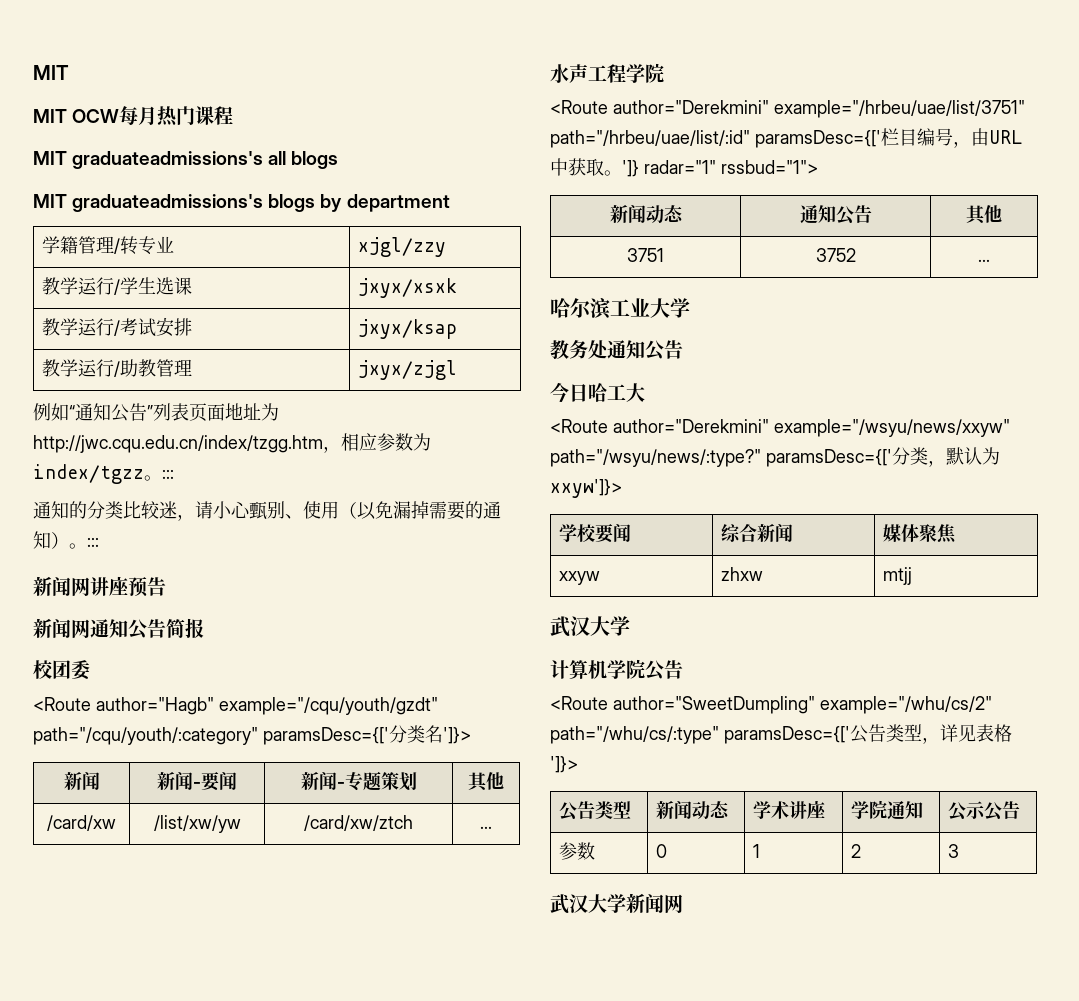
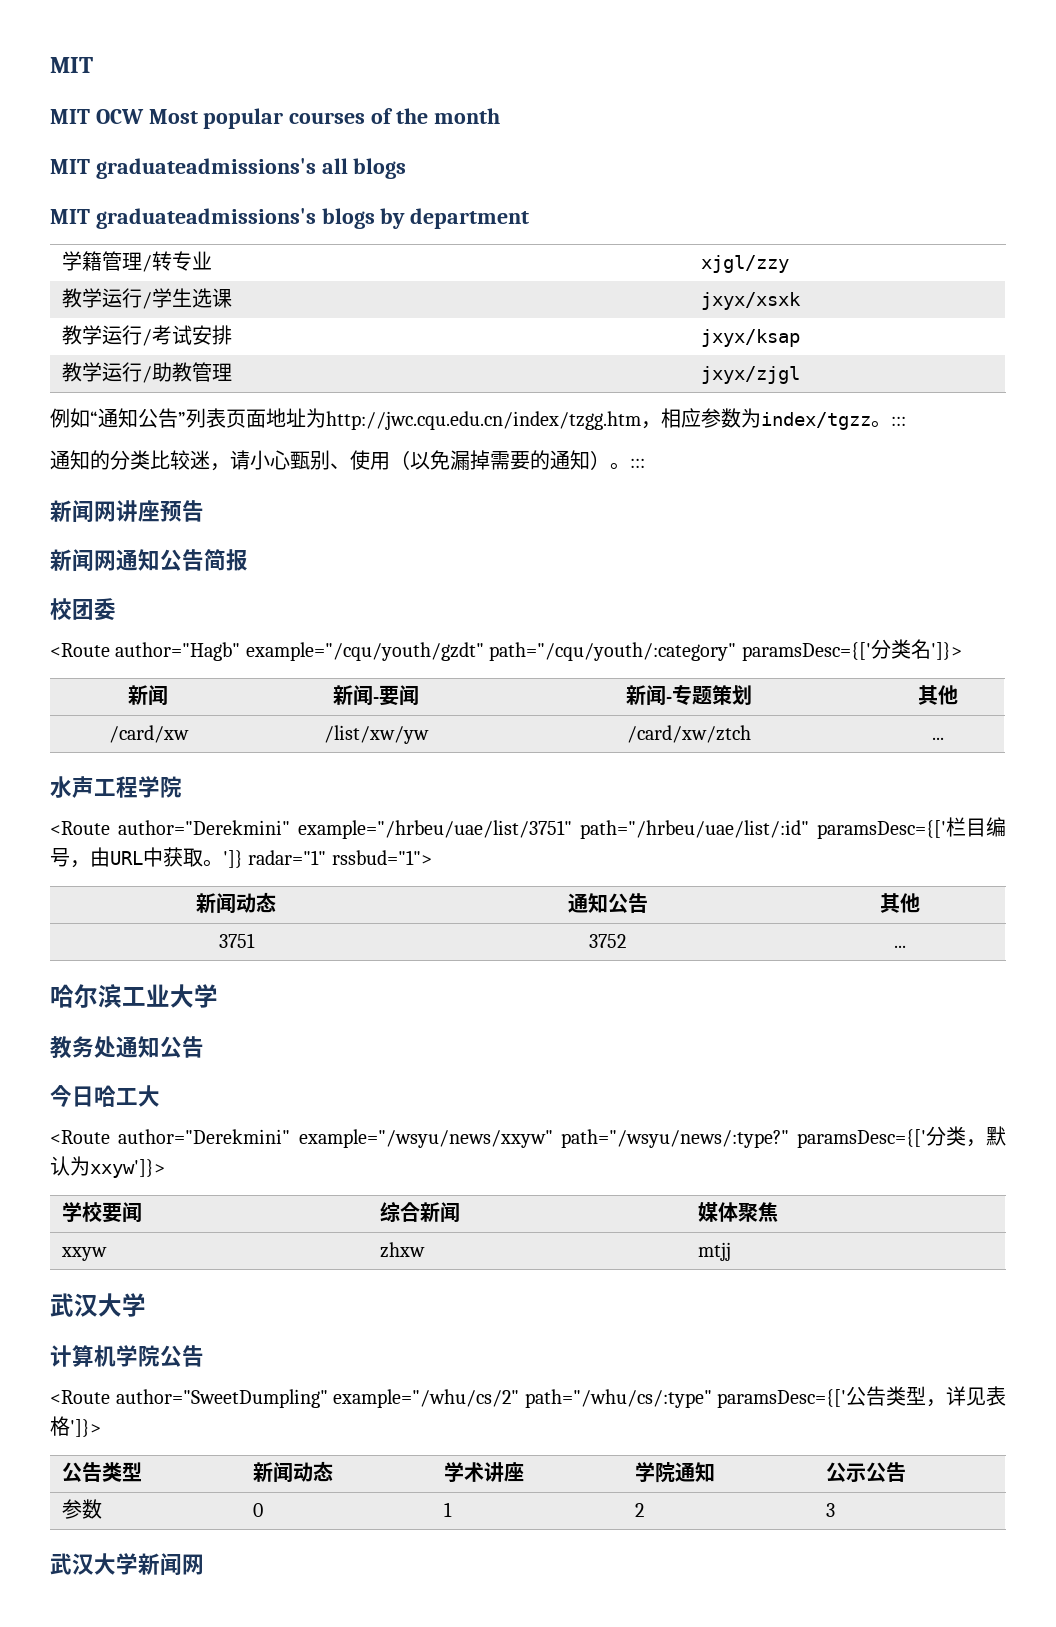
- MIT OCW每月热门课程
+ MIT OCW Most popular courses of the month

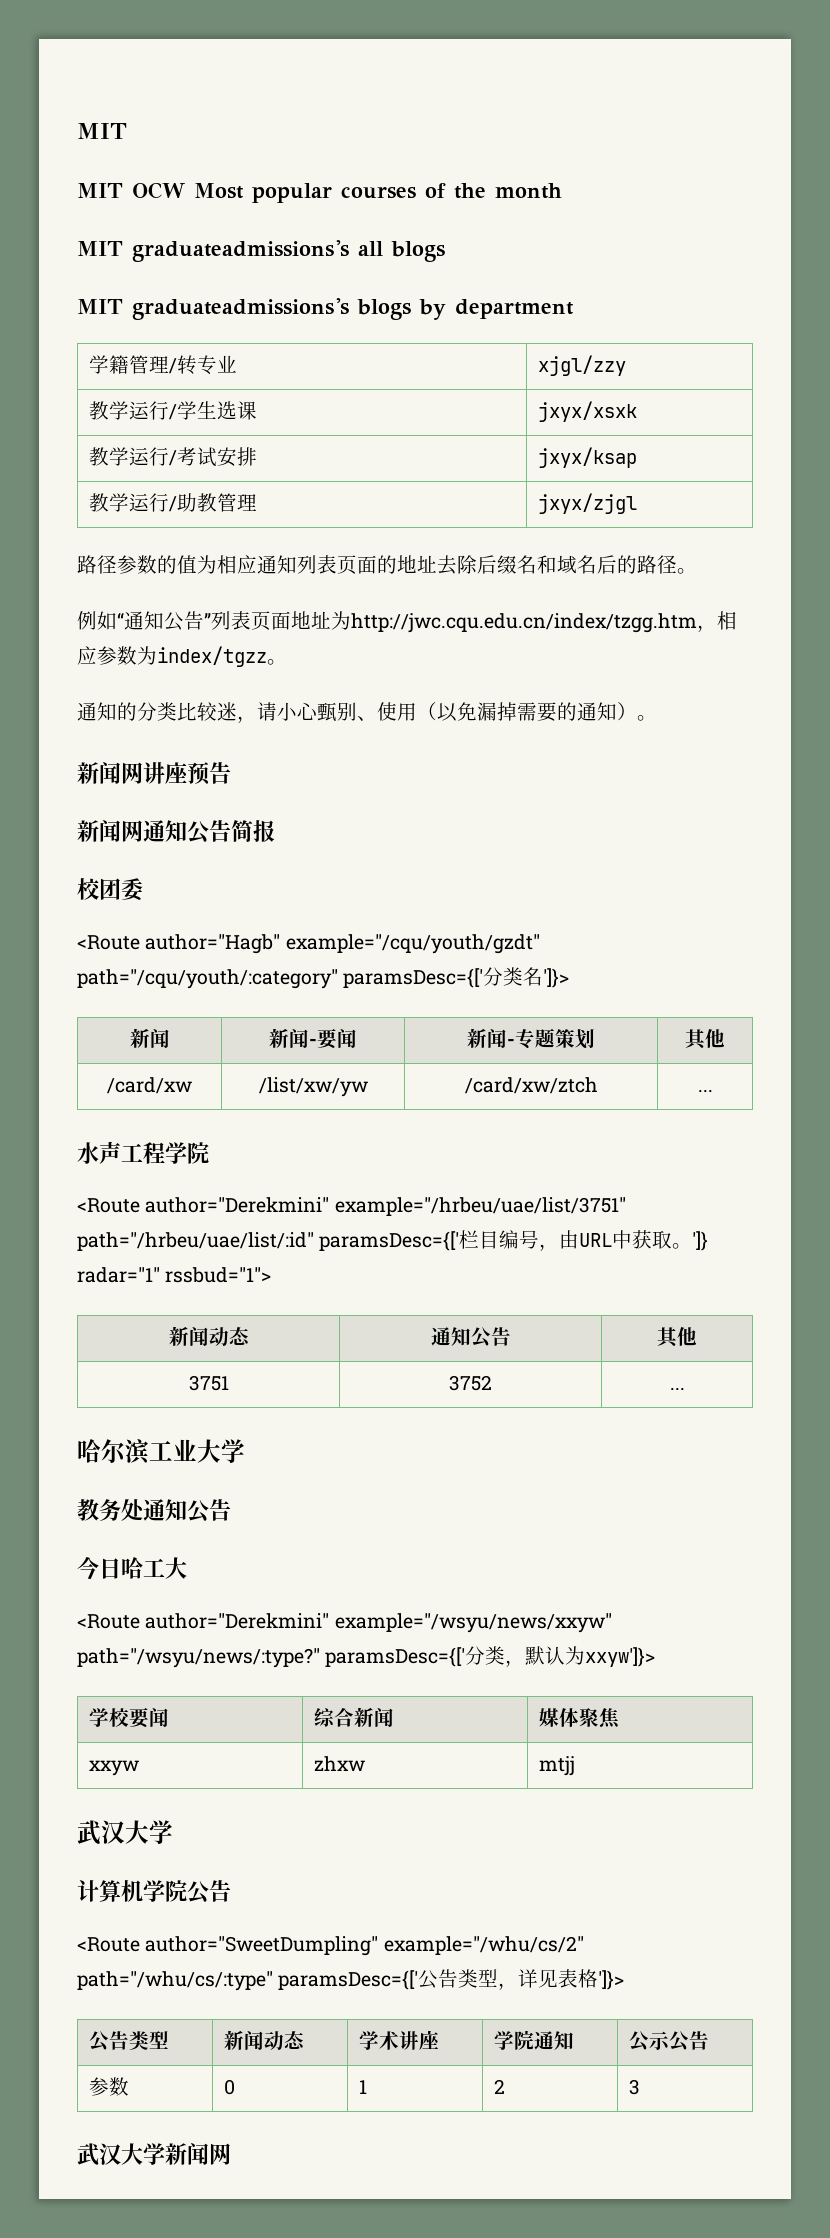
+ 路径参数的值为相应通知列表页面的地址去除后缀名和域名后的路径。
- 例如“通知公告”列表页面地址为http://jwc.cqu.edu.cn/index/tzgg.htm，相应参数为index/tgzz。:::
+ 例如“通知公告”列表页面地址为http://jwc.cqu.edu.cn/index/tzgg.htm，相应参数为index/tgzz。
- 通知的分类比较迷，请小心甄别、使用（以免漏掉需要的通知）。:::
+ 通知的分类比较迷，请小心甄别、使用（以免漏掉需要的通知）。

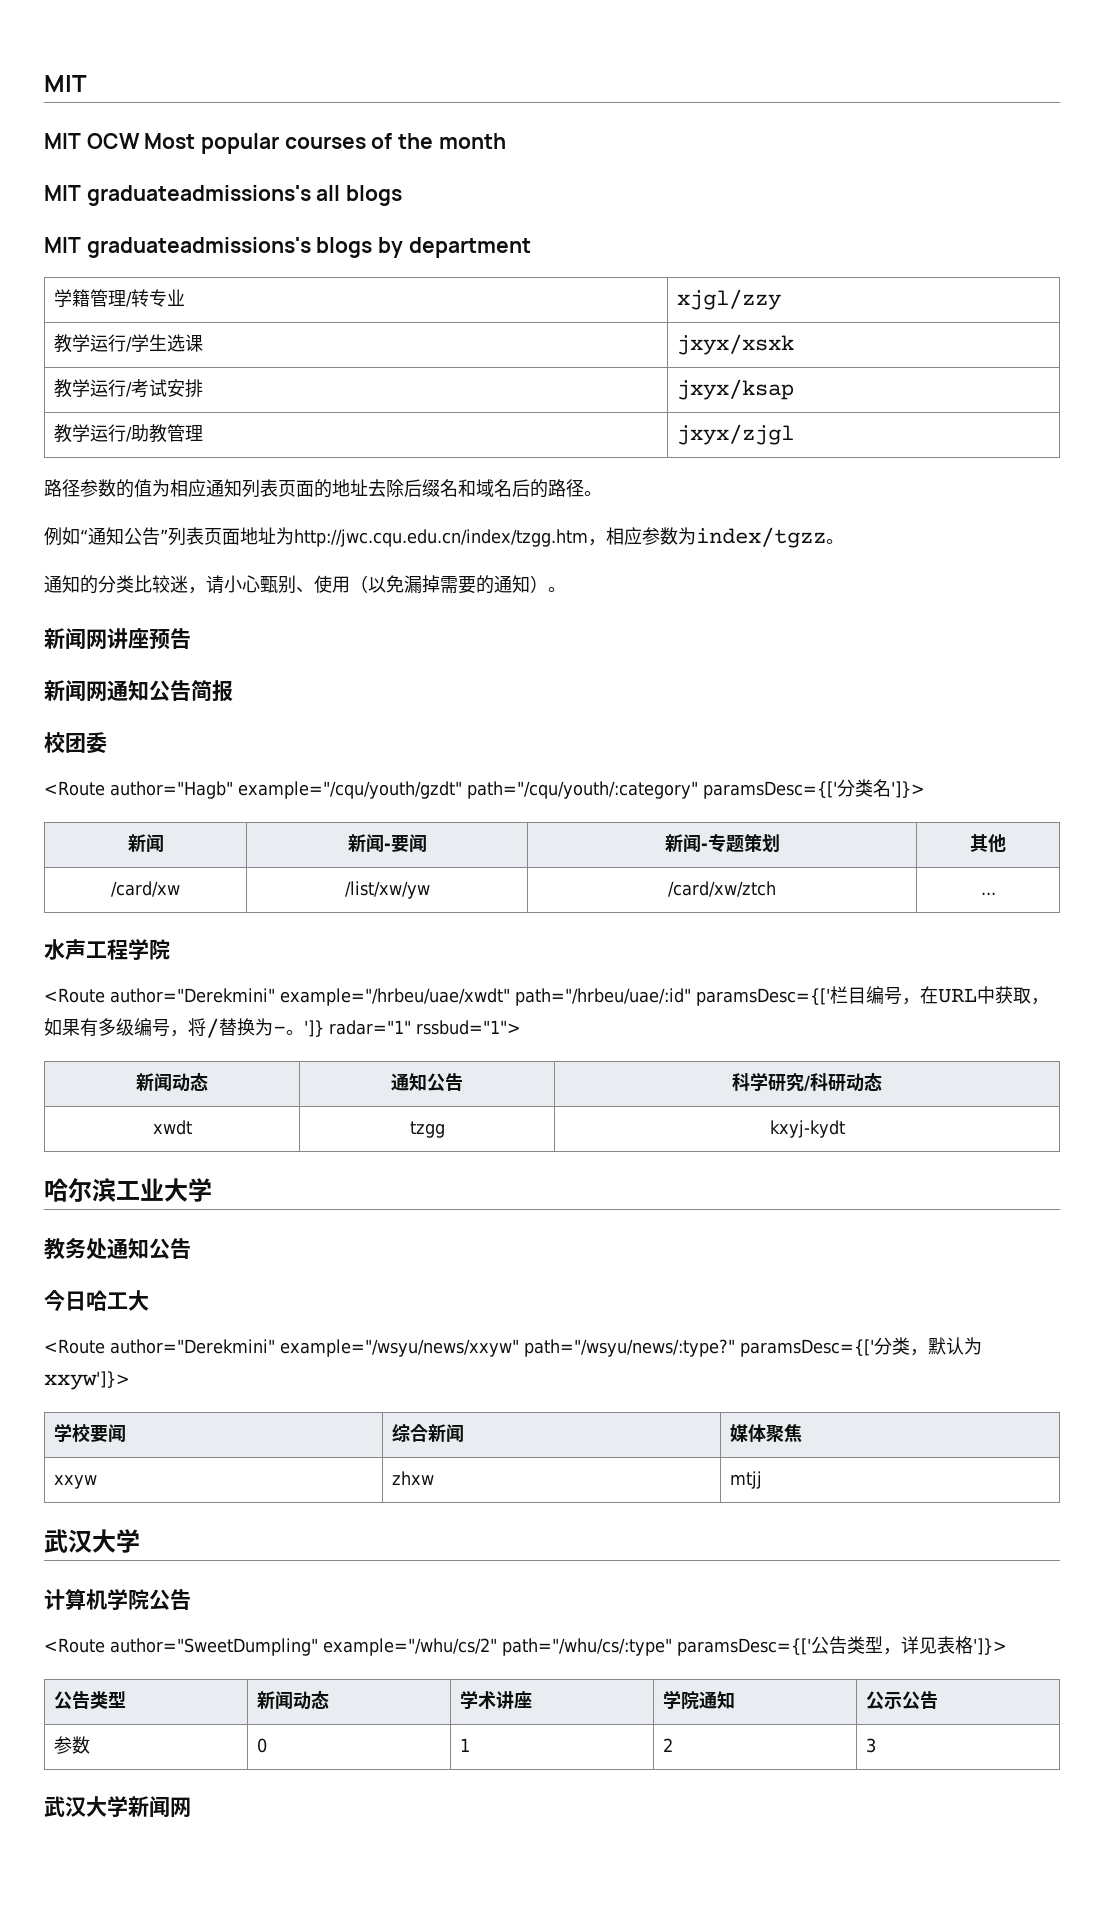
- <Route author="Derekmini" example="/hrbeu/uae/list/3751" path="/hrbeu/uae/list/:id" paramsDesc={['栏目编号，由URL中获取。
+ <Route author="Derekmini" example="/hrbeu/uae/xwdt" path="/hrbeu/uae/:id" paramsDesc={['栏目编号，在URL中获取，如果有多级编号，将/替换为-。
- 新闻动态 | 通知公告 | 其他
- 3751 | 3752 | ...
+ 新闻动态 | 通知公告 | 科学研究/科研动态
+ xwdt | tzgg | kxyj-kydt

